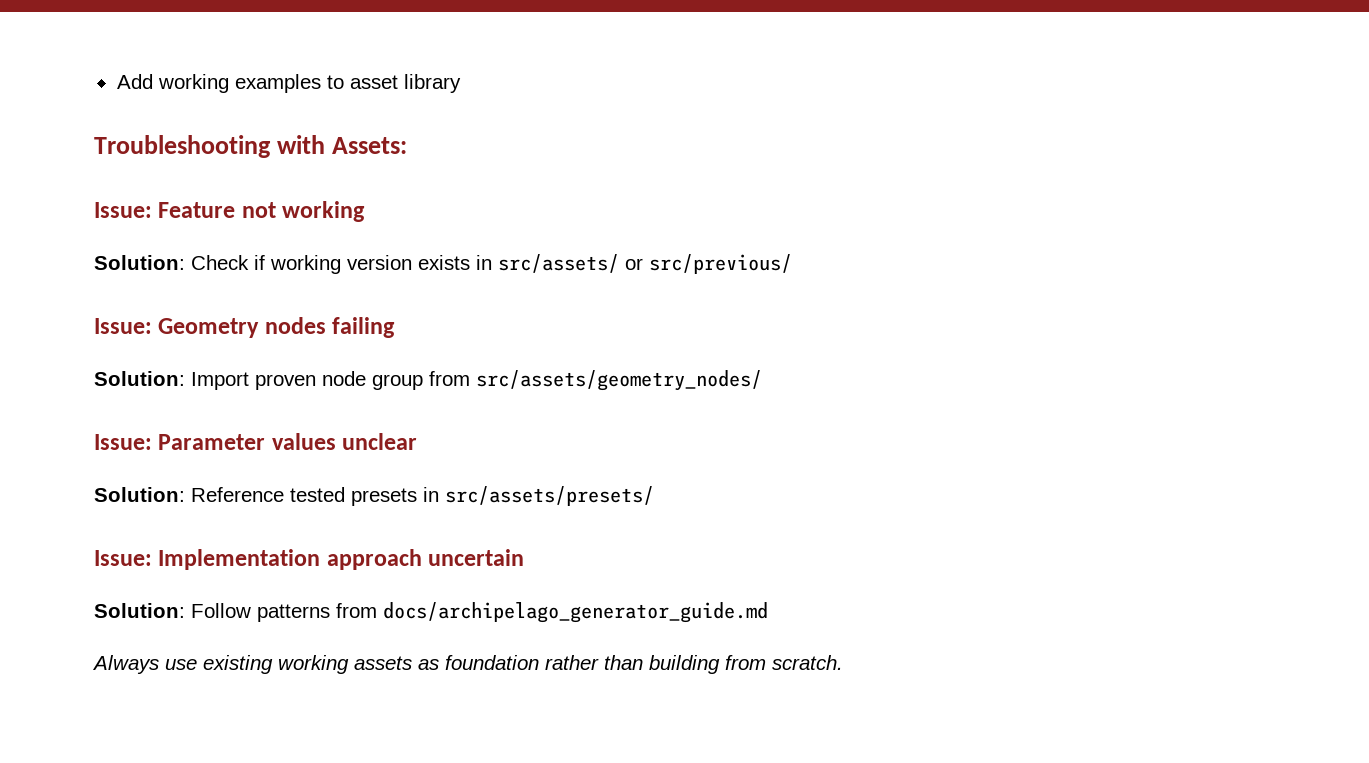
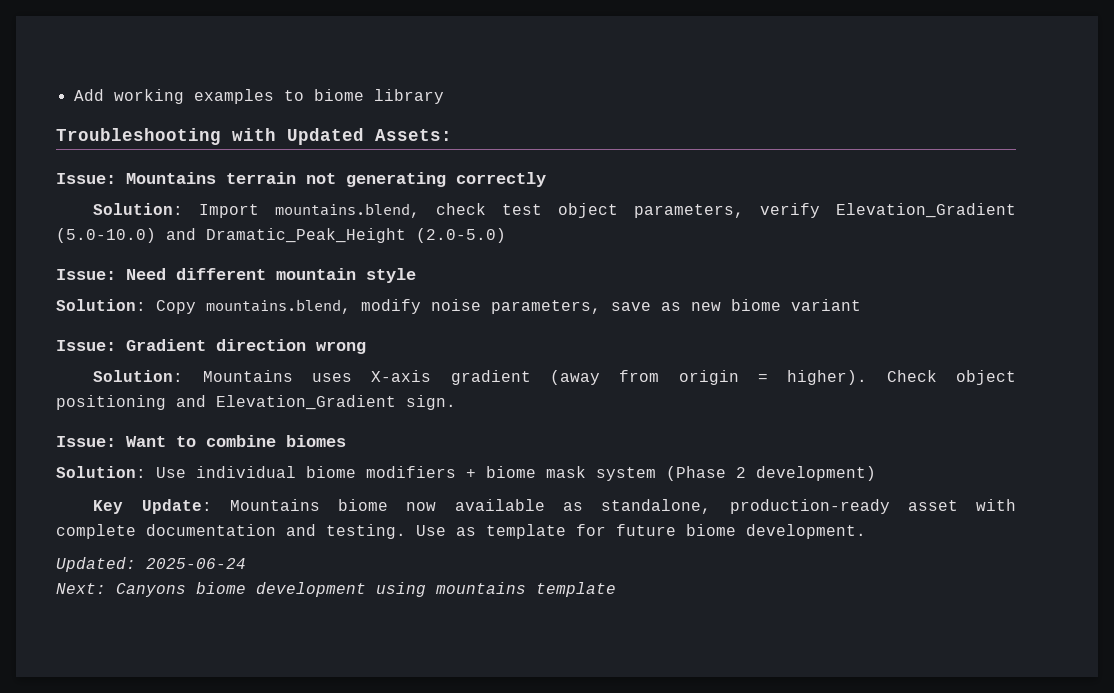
- Add working examples to asset library
+ Add working examples to biome library
- Troubleshooting with Assets:
+ Troubleshooting with Updated Assets:
- Issue: Feature not working
- Solution: Check if working version exists in src/assets/ or src/previous/
- Issue: Geometry nodes failing
- Solution: Import proven node group from src/assets/geometry_nodes/
- Issue: Parameter values unclear
- Solution: Reference tested presets in src/assets/presets/
- Issue: Implementation approach uncertain
- Solution: Follow patterns from docs/archipelago_generator_guide.md
- Always use existing working assets as foundation rather than building from scratch.
+ Issue: Mountains terrain not generating correctly
+ Solution: Import mountains.blend, check test object parameters, verify Elevation_Gradient (5.0-10.0) and Dramatic_Peak_Height (2.0-5.0)
+ Issue: Need different mountain style
+ Solution: Copy mountains.blend, modify noise parameters, save as new biome variant
+ Issue: Gradient direction wrong
+ Solution: Mountains uses X-axis gradient (away from origin = higher). Check object positioning and Elevation_Gradient sign.
+ Issue: Want to combine biomes
+ Solution: Use individual biome modifiers + biome mask system (Phase 2 development)
+ Key Update: Mountains biome now available as standalone, production-ready asset with complete documentation and testing. Use as template for future biome development.
+ Updated: 2025-06-24
+ Next: Canyons biome development using mountains template

